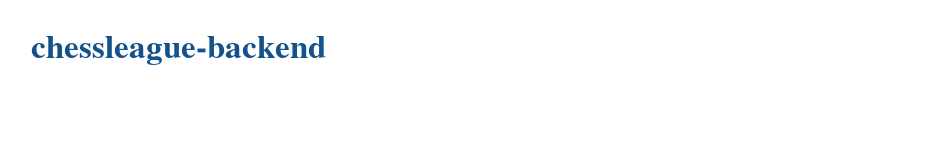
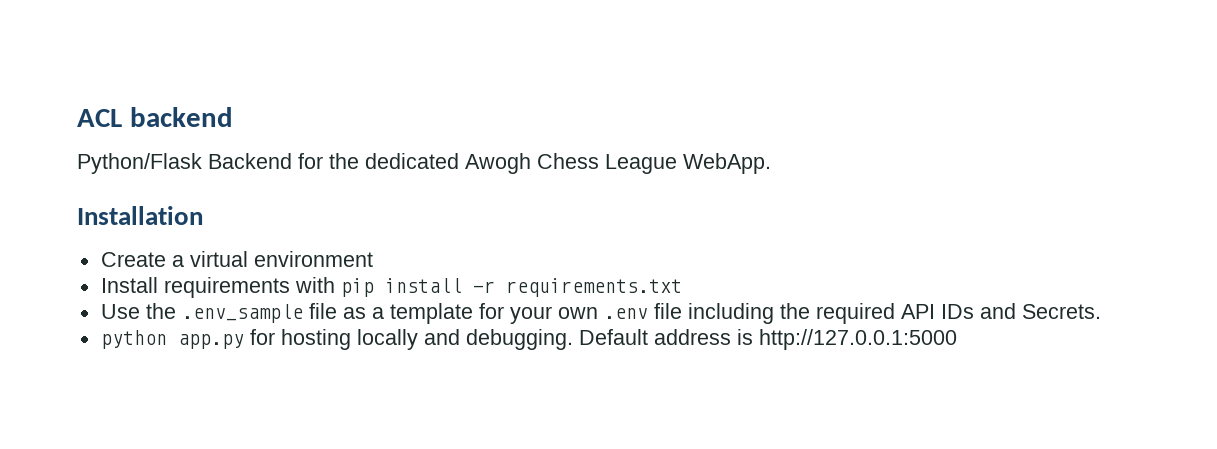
- chessleague-backend
+ ACL backend
+ Python/Flask Backend for the dedicated Awogh Chess League WebApp.
+ Installation
+ Create a virtual environment
+ Install requirements with pip install -r requirements.txt
+ Use the .env_sample file as a template for your own .env file including the required API IDs and Secrets.
+ python app.py for hosting locally and debugging. Default address is http://127.0.0.1:5000

